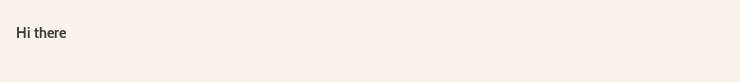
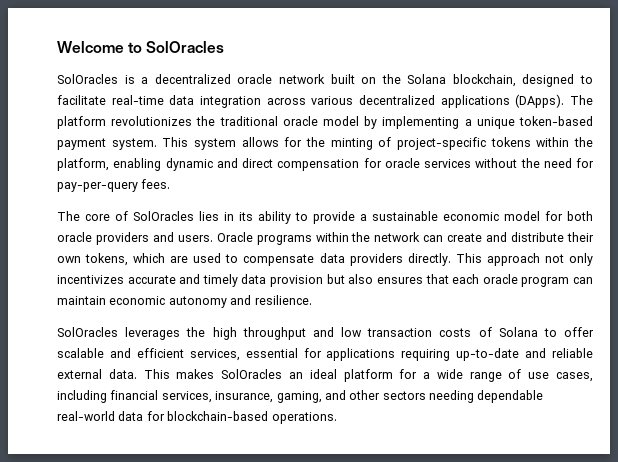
- Hi there
+ Welcome to SolOracles
+ SolOracles is a decentralized oracle network built on the Solana blockchain, designed to facilitate real-time data integration across various decentralized applications (DApps). The platform revolutionizes the traditional oracle model by implementing a unique token-based payment system. This system allows for the minting of project-specific tokens within the platform, enabling dynamic and direct compensation for oracle services without the need for pay-per-query fees.
+ The core of SolOracles lies in its ability to provide a sustainable economic model for both oracle providers and users. Oracle programs within the network can create and distribute their own tokens, which are used to compensate data providers directly. This approach not only incentivizes accurate and timely data provision but also ensures that each oracle program can maintain economic autonomy and resilience.
+ SolOracles leverages the high throughput and low transaction costs of Solana to offer scalable and efficient services, essential for applications requiring up-to-date and reliable external data. This makes SolOracles an ideal platform for a wide range of use cases, including financial services, insurance, gaming, and other sectors needing dependable real-world data for blockchain-based operations.

